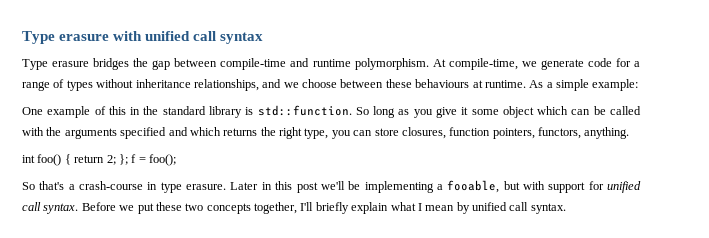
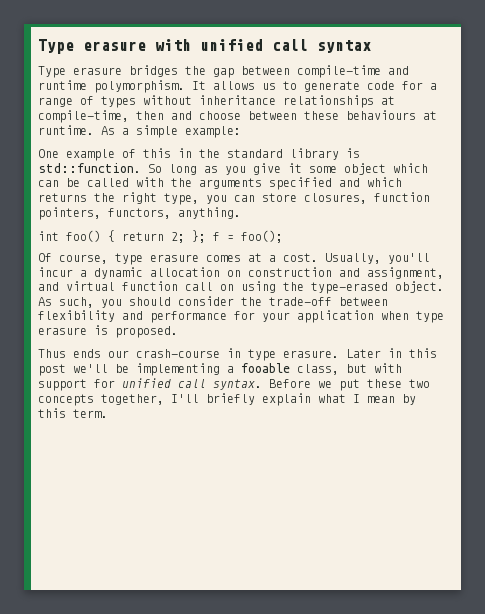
- At compile-time, we generate code for a range of types without inheritance relationships, and we choose between these behaviours at runtime.
+ It allows us to generate code for a range of types without inheritance relationships at compile-time, then and choose between these behaviours at runtime.
- So that's a crash-course in type erasure.
+ Of course, type erasure comes at a cost. Usually, you'll incur a dynamic allocation on construction and assignment, and virtual function call on using the type-erased object. As such, you should consider the trade-off between flexibility and performance for your application when type erasure is proposed.
+ Thus ends our crash-course in type erasure.
- Later in this post we'll be implementing a fooable, but with support for unified call syntax.
+ Later in this post we'll be implementing a fooable class, but with support for unified call syntax.
- Before we put these two concepts together, I'll briefly explain what I mean by unified call syntax.
+ Before we put these two concepts together, I'll briefly explain what I mean by this term.

